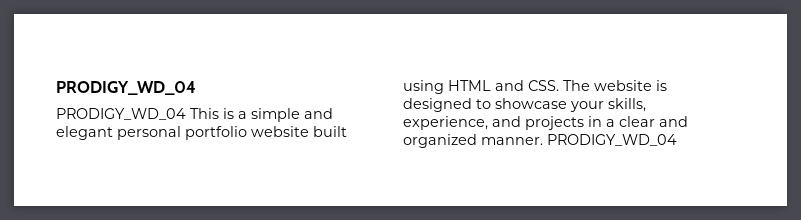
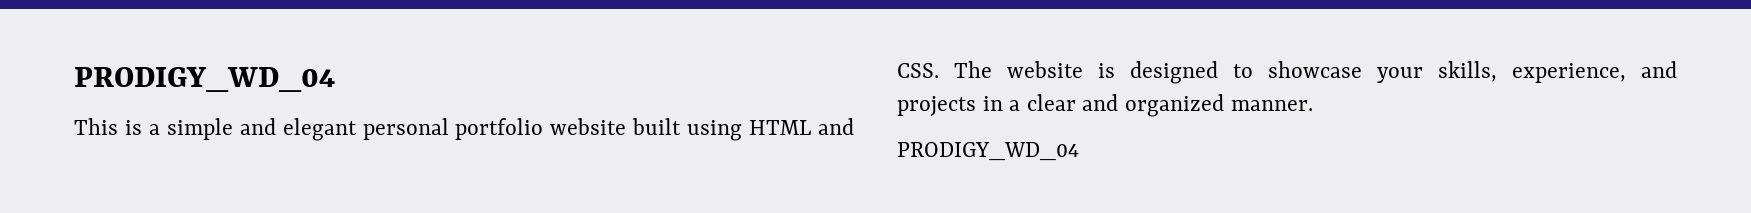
- PRODIGY_WD_04 This is a simple and elegant personal portfolio website built using HTML and CSS. The website is designed to showcase your skills, experience, and projects in a clear and organized manner. PRODIGY_WD_04
+ This is a simple and elegant personal portfolio website built using HTML and CSS. The website is designed to showcase your skills, experience, and projects in a clear and organized manner.
+ PRODIGY_WD_04

